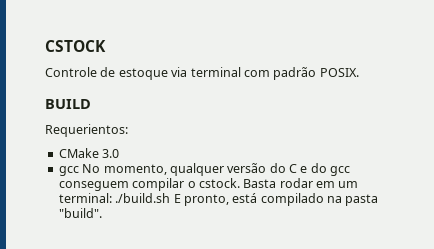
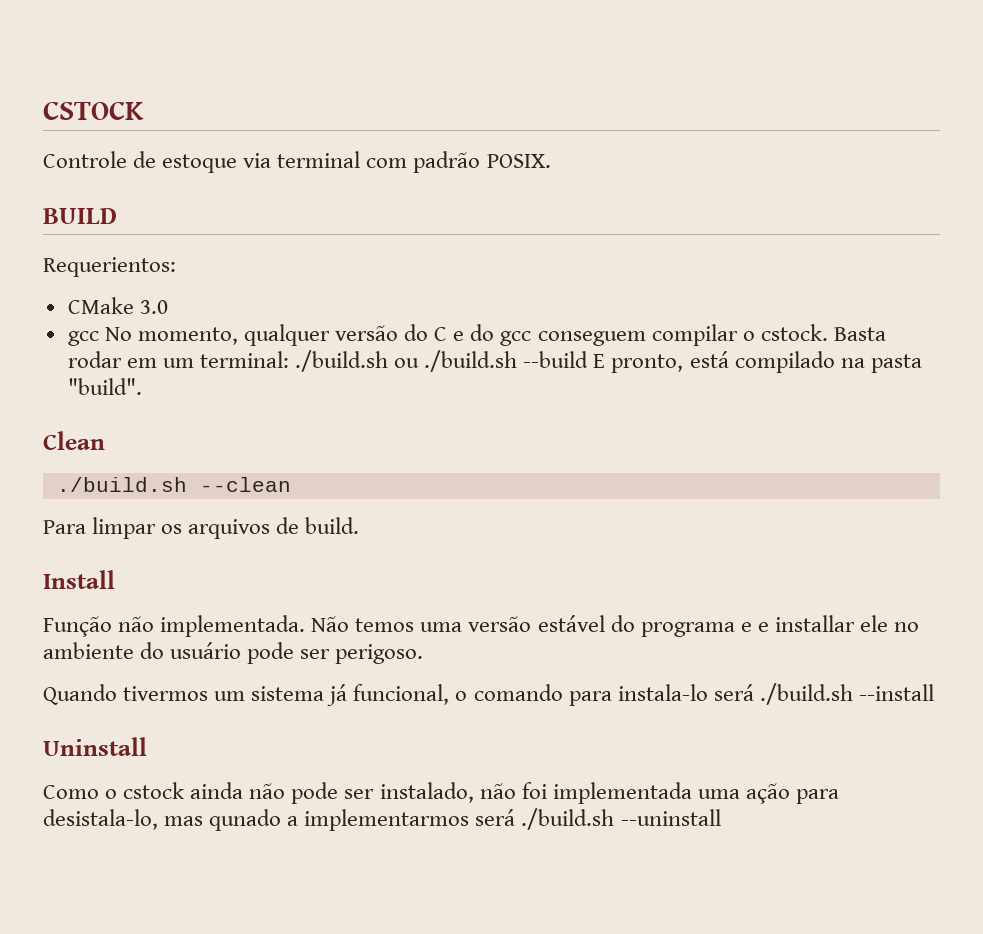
- Basta rodar em um terminal: ./build.sh E pronto, está compilado na pasta "build".
+ Basta rodar em um terminal: ./build.sh ou ./build.sh --build E pronto, está compilado na pasta "build".
+ Clean
+ ./build.sh --clean
+ Para limpar os arquivos de build.
+ Install
+ Função não implementada. Não temos uma versão estável do programa e e installar ele no ambiente do usuário pode ser perigoso.
+ Quando tivermos um sistema já funcional, o comando para instala-lo será ./build.sh --install
+ Uninstall
+ Como o cstock ainda não pode ser instalado, não foi implementada uma ação para desistala-lo, mas qunado a implementarmos será ./build.sh --uninstall

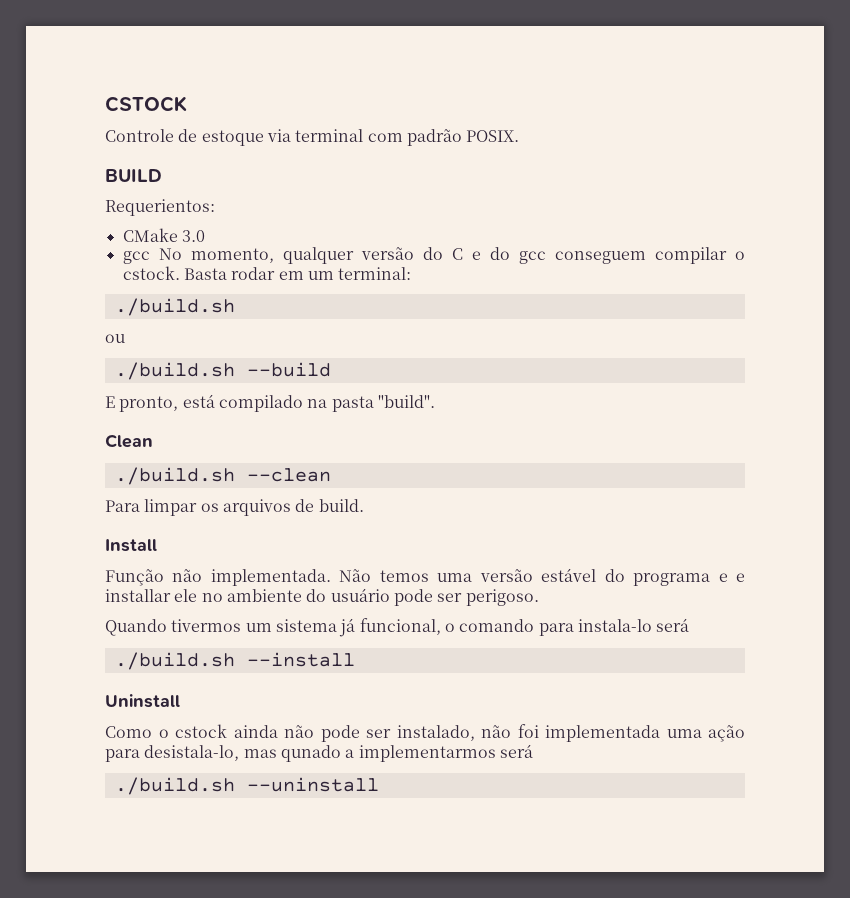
- Basta rodar em um terminal: ./build.sh ou ./build.sh --build E pronto, está compilado na pasta "build".
+ Basta rodar em um terminal:
+ ./build.sh
+ ou
+ ./build.sh --build
+ E pronto, está compilado na pasta "build".
- Quando tivermos um sistema já funcional, o comando para instala-lo será ./build.sh --install
+ Quando tivermos um sistema já funcional, o comando para instala-lo será
+ ./build.sh --install
- Como o cstock ainda não pode ser instalado, não foi implementada uma ação para desistala-lo, mas qunado a implementarmos será ./build.sh --uninstall
+ Como o cstock ainda não pode ser instalado, não foi implementada uma ação para desistala-lo, mas qunado a implementarmos será
+ ./build.sh --uninstall

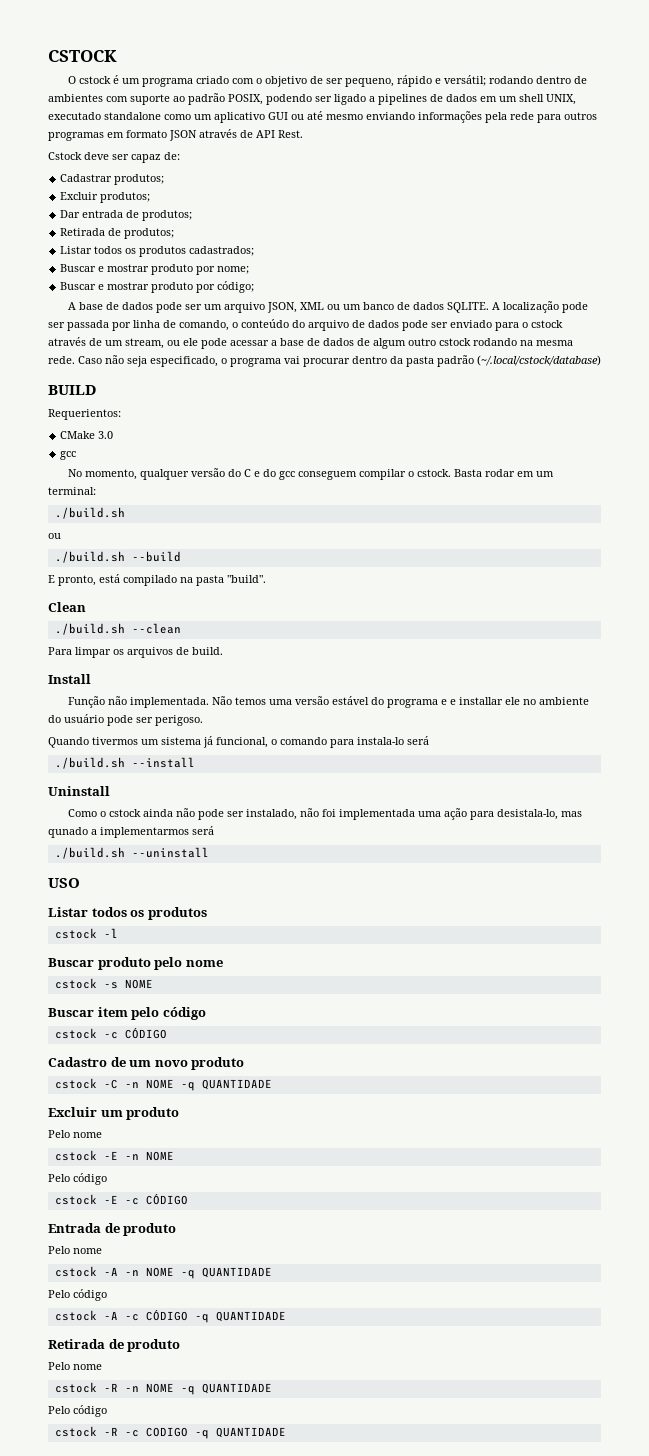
- Controle de estoque via terminal com padrão POSIX.
+ O cstock é um programa criado com o objetivo de ser pequeno, rápido e versátil; rodando dentro de ambientes com suporte ao padrão POSIX, podendo ser ligado a pipelines de dados em um shell UNIX, executado standalone como um aplicativo GUI ou até mesmo enviando informações pela rede para outros programas em formato JSON através de API Rest.
+ Cstock deve ser capaz de:
+ Cadastrar produtos;
+ Excluir produtos;
+ Dar entrada de produtos;
+ Retirada de produtos;
+ Listar todos os produtos cadastrados;
+ Buscar e mostrar produto por nome;
+ Buscar e mostrar produto por código;
+ A base de dados pode ser um arquivo JSON, XML ou um banco de dados SQLITE. A localização pode ser passada por linha de comando, o conteúdo do arquivo de dados pode ser enviado para o cstock através de um stream, ou ele pode acessar a base de dados de algum outro cstock rodando na mesma rede. Caso não seja especificado, o programa vai procurar dentro da pasta padrão (~/.local/cstock/database)
  CMake 3.0
- gcc No momento, qualquer versão do C e do gcc conseguem compilar o cstock.
+ gcc
+ No momento, qualquer versão do C e do gcc conseguem compilar o cstock.
+ USO
+ Listar todos os produtos
+ cstock -l
+ Buscar produto pelo nome
+ cstock -s NOME
+ Buscar item pelo código
+ cstock -c CÓDIGO
+ Cadastro de um novo produto
+ cstock -C -n NOME -q QUANTIDADE
+ Excluir um produto
+ Pelo nome
+ cstock -E -n NOME
+ Pelo código
+ cstock -E -c CÓDIGO
+ Entrada de produto
+ Pelo nome
+ cstock -A -n NOME -q QUANTIDADE
+ Pelo código
+ cstock -A -c CÓDIGO -q QUANTIDADE
+ Retirada de produto
+ Pelo nome
+ cstock -R -n NOME -q QUANTIDADE
+ Pelo código
+ cstock -R -c CODIGO -q QUANTIDADE

